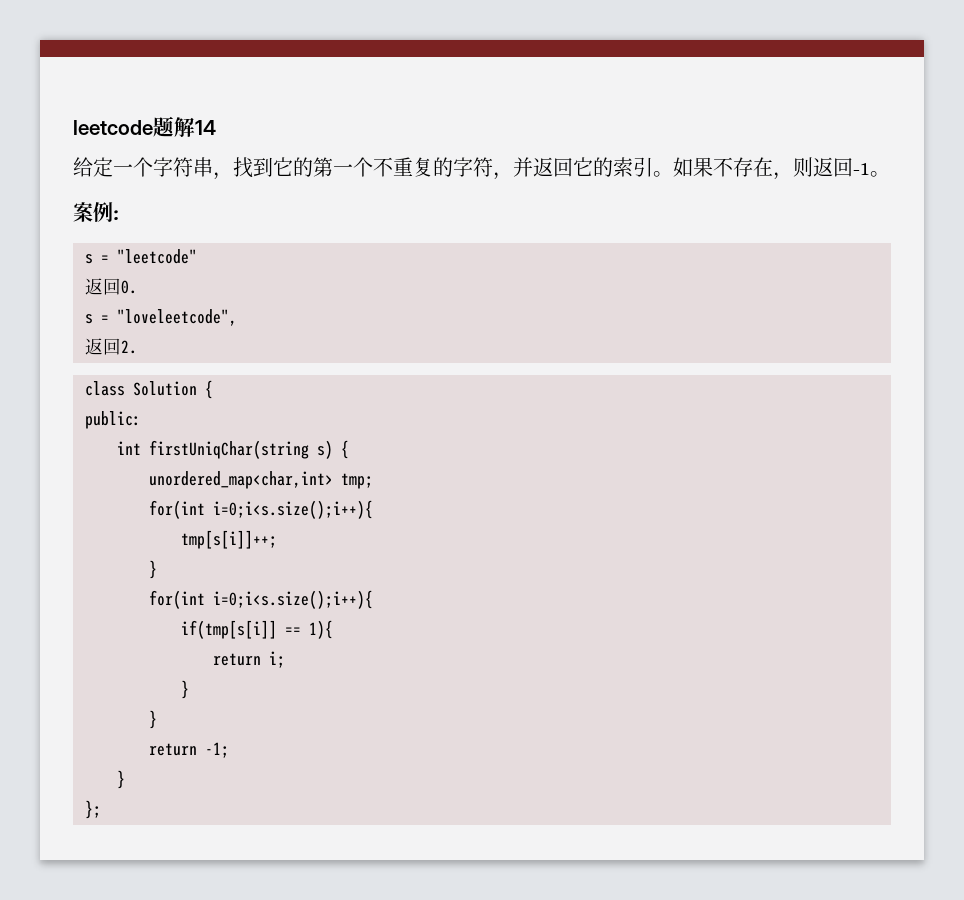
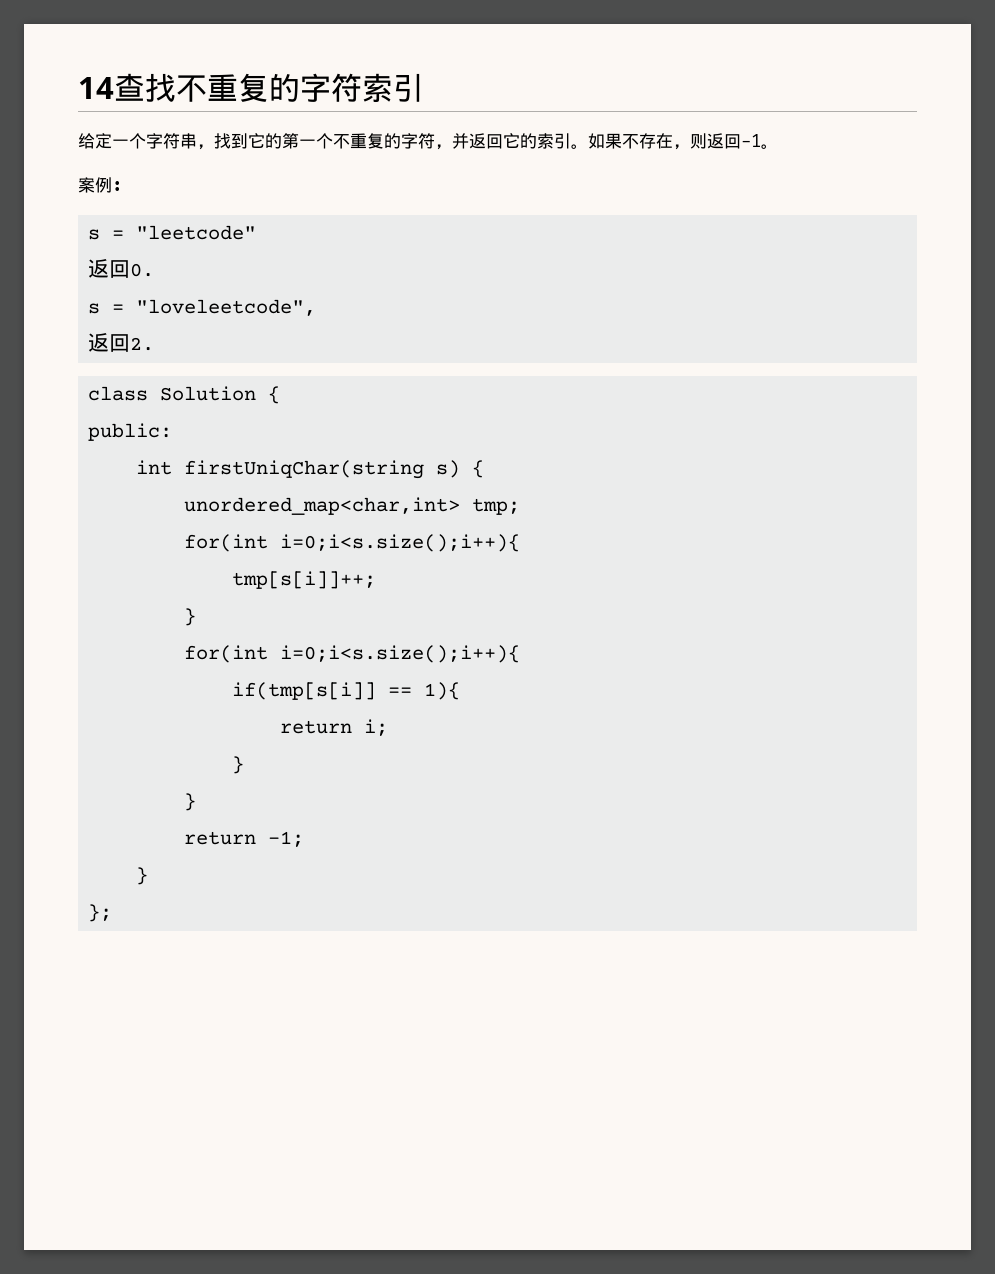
- leetcode题解14
+ 14查找不重复的字符索引

